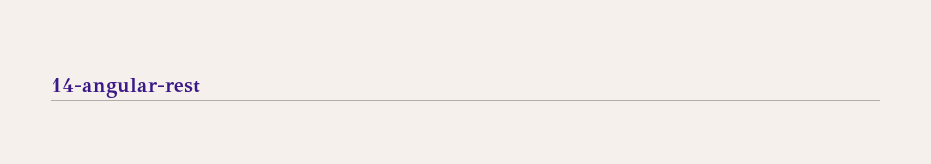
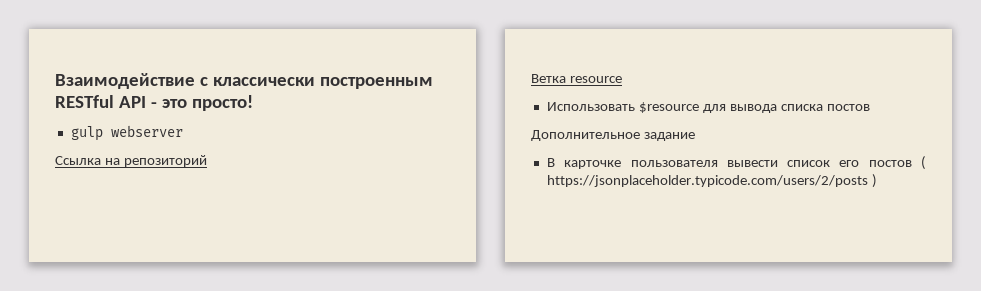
- 14-angular-rest
+ Взаимодействие с классически построенным RESTful API - это просто!
+ gulp webserver
+ Ссылка на репозиторий
+ Ветка resource
+ Использовать $resource для вывода списка постов
+ Дополнительное задание
+ В карточке пользователя вывести список его постов ( https://jsonplaceholder.typicode.com/users/2/posts )

